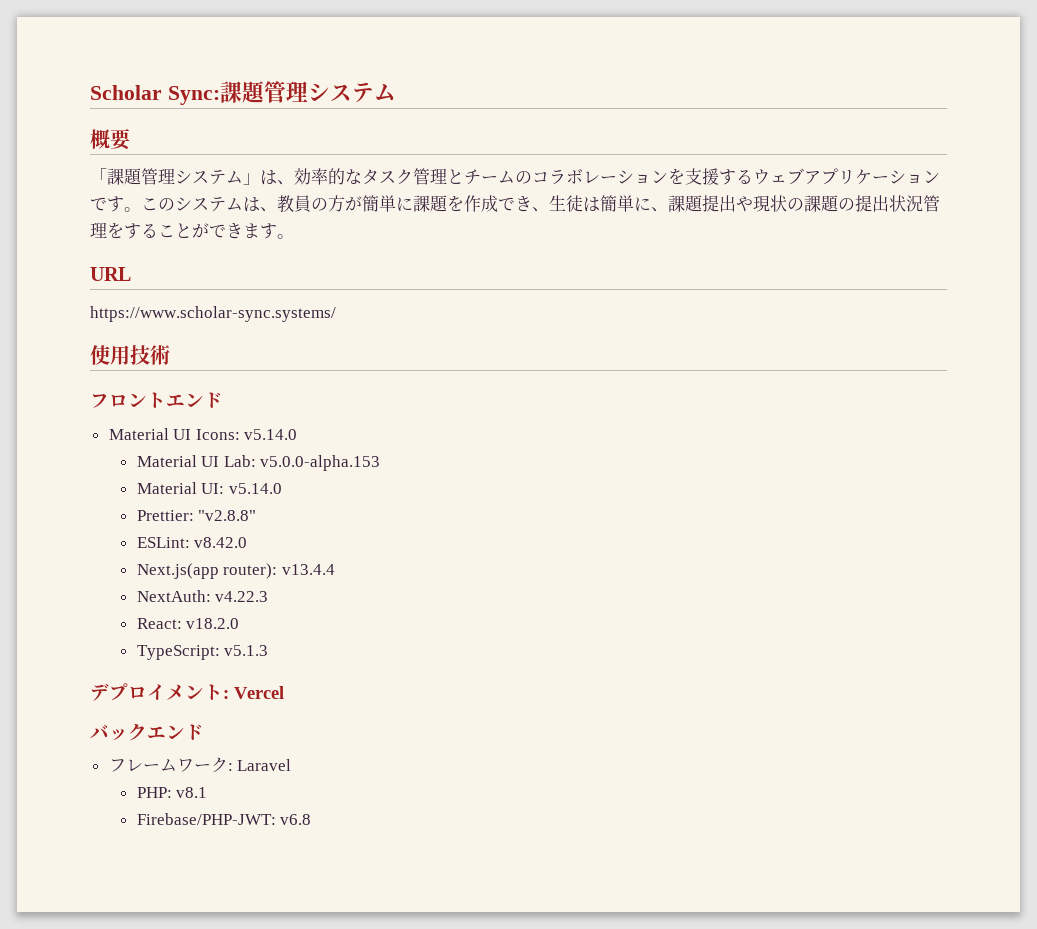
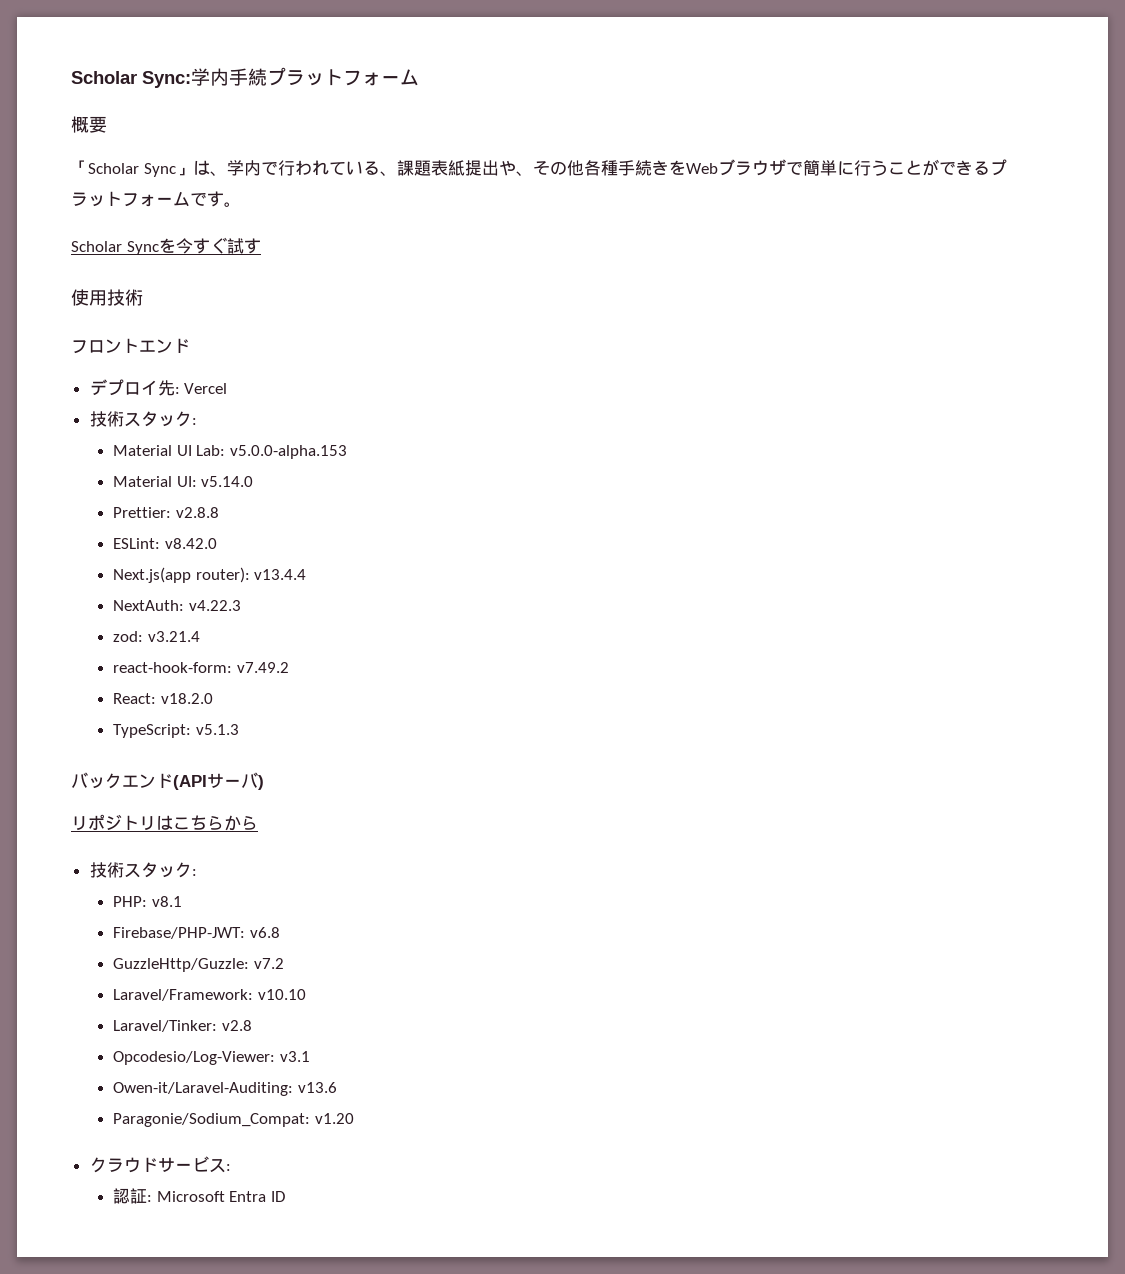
- Scholar Sync:課題管理システム
+ Scholar Sync:学内手続プラットフォーム
  概要
- 「課題管理システム」は、効率的なタスク管理とチームのコラボレーションを支援するウェブアプリケーションです。このシステムは、教員の方が簡単に課題を作成でき、生徒は簡単に、課題提出や現状の課題の提出状況管理をすることができます。
- URL
- https://www.scholar-sync.systems/
+ 「Scholar Sync」は、学内で行われている、課題表紙提出や、その他各種手続きをWebブラウザで簡単に行うことができるプラットフォームです。
+ Scholar Syncを今すぐ試す
- Material UI Icons: v5.14.0
+ デプロイ先: Vercel
+ 技術スタック:
- Prettier: "v2.8.8"
+ Prettier: v2.8.8
+ zod: v3.21.4
+ react-hook-form: v7.49.2
- デプロイメント: Vercel
- バックエンド
- フレームワーク: Laravel
+ バックエンド(APIサーバ)
+ リポジトリはこちらから
+ 技術スタック:
+ GuzzleHttp/Guzzle: v7.2
+ Laravel/Framework: v10.10
+ Laravel/Tinker: v2.8
+ Opcodesio/Log-Viewer: v3.1
+ Owen-it/Laravel-Auditing: v13.6
+ Paragonie/Sodium_Compat: v1.20
+ クラウドサービス:
+ 認証: Microsoft Entra ID

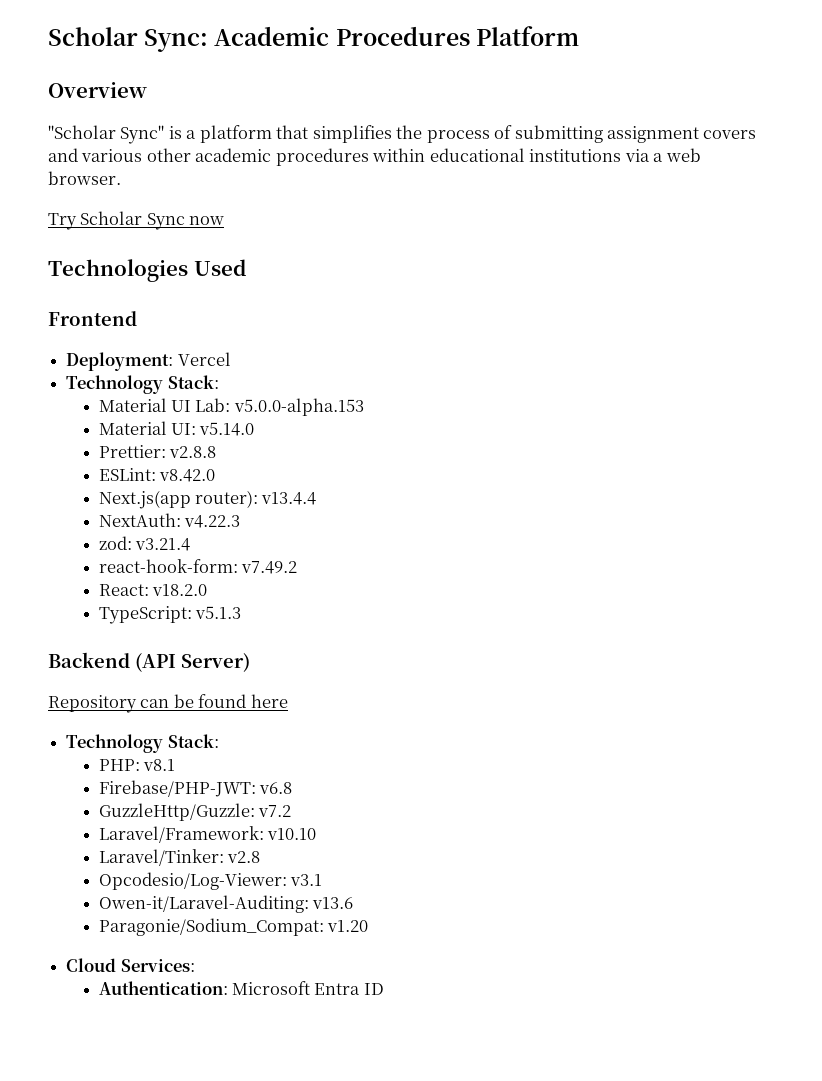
- Scholar Sync:学内手続プラットフォーム
- 概要
- 「Scholar Sync」は、学内で行われている、課題表紙提出や、その他各種手続きをWebブラウザで簡単に行うことができるプラットフォームです。
- Scholar Syncを今すぐ試す
- 使用技術
- フロントエンド
- デプロイ先: Vercel
- 技術スタック:
+ Scholar Sync: Academic Procedures Platform
+ Overview
+ "Scholar Sync" is a platform that simplifies the process of submitting assignment covers and various other academic procedures within educational institutions via a web browser.
+ Try Scholar Sync now
+ Technologies Used
+ Frontend
+ Deployment: Vercel
+ Technology Stack:
- バックエンド(APIサーバ)
- リポジトリはこちらから
- 技術スタック:
+ Backend (API Server)
+ Repository can be found here
+ Technology Stack:
- クラウドサービス:
- 認証: Microsoft Entra ID
+ Cloud Services:
+ Authentication: Microsoft Entra ID

